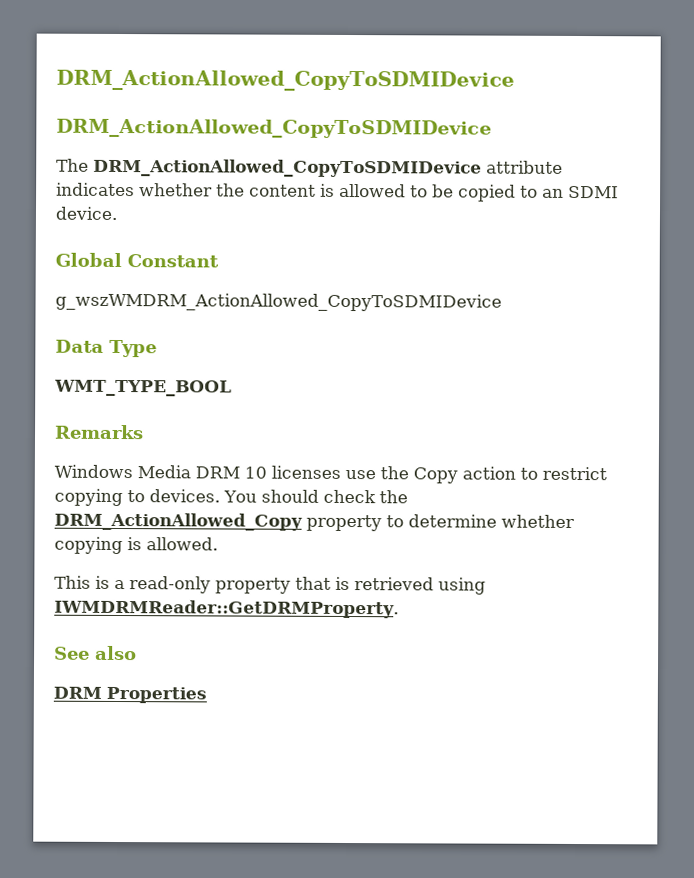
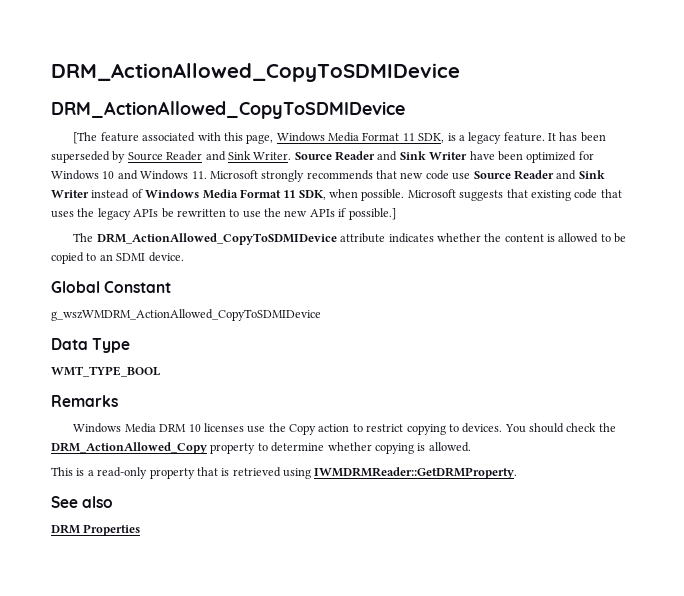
+ [The feature associated with this page, Windows Media Format 11 SDK, is a legacy feature. It has been superseded by Source Reader and Sink Writer. Source Reader and Sink Writer have been optimized for Windows 10 and Windows 11. Microsoft strongly recommends that new code use Source Reader and Sink Writer instead of Windows Media Format 11 SDK, when possible. Microsoft suggests that existing code that uses the legacy APIs be rewritten to use the new APIs if possible.]

